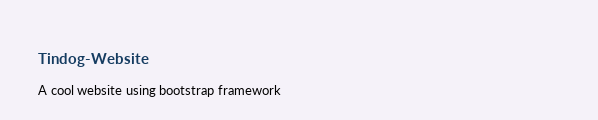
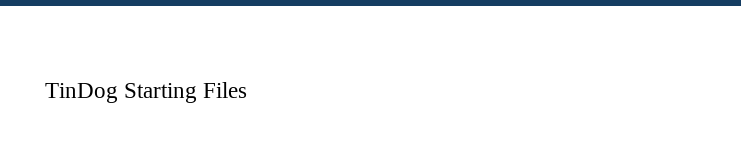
- Tindog-Website
- A cool website using bootstrap framework
+ TinDog Starting Files

